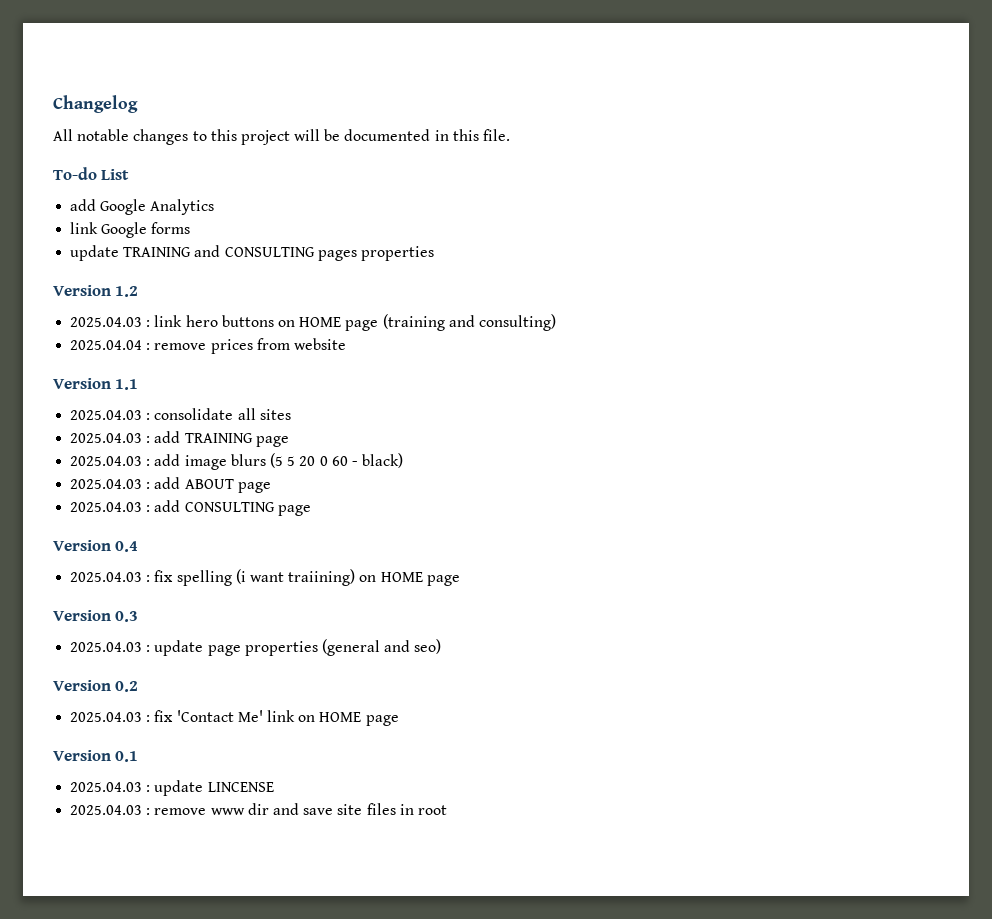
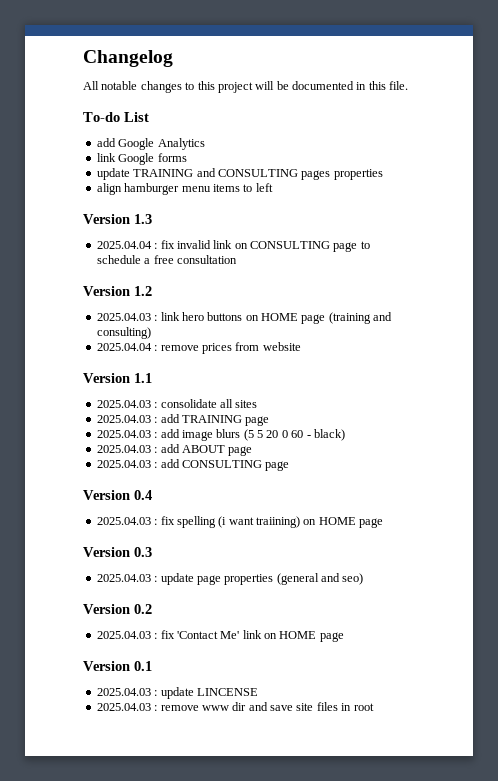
+ align hamburger menu items to left
+ Version 1.3
+ 2025.04.04 : fix invalid link on CONSULTING page to schedule a free consultation

